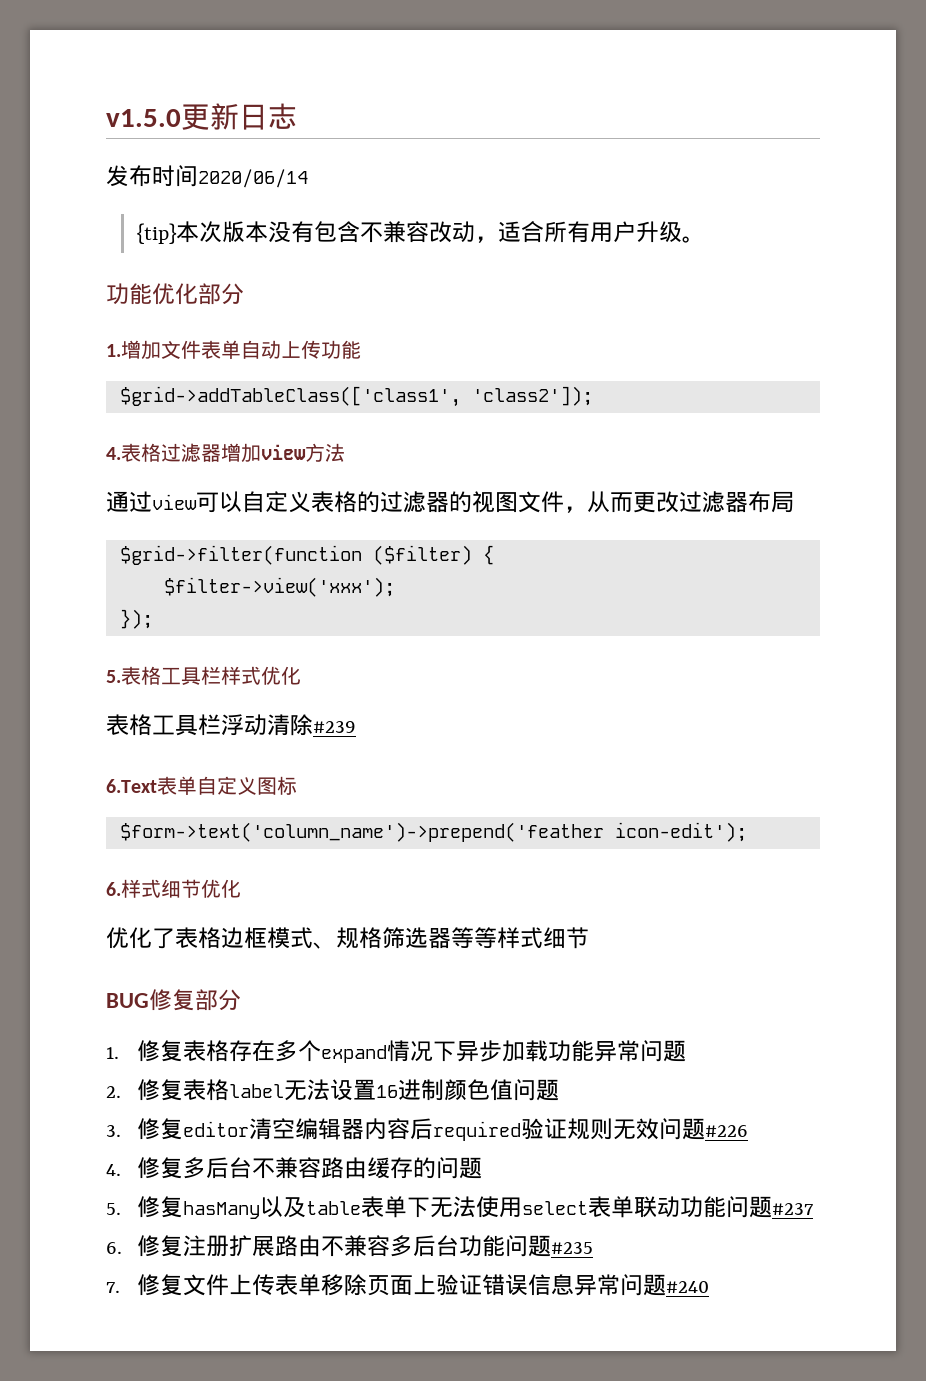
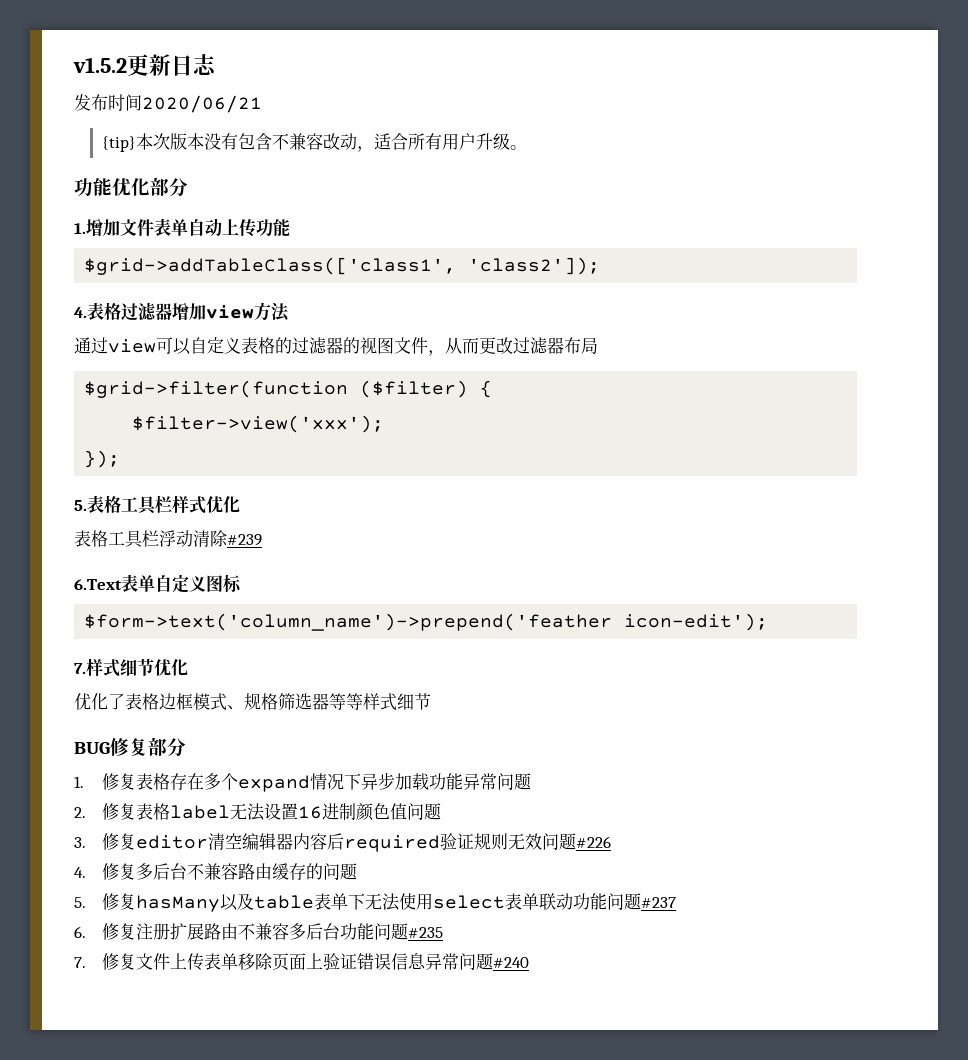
- v1.5.0更新日志
+ v1.5.2更新日志
- 发布时间2020/06/14
+ 发布时间2020/06/21
- 6.样式细节优化
+ 7.样式细节优化

